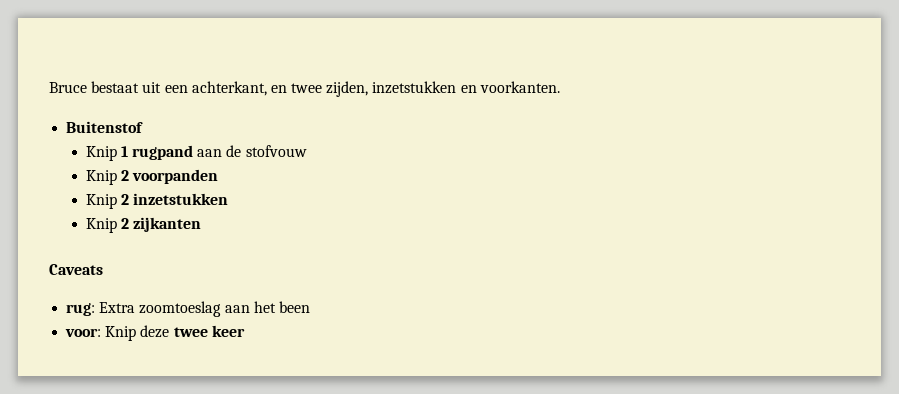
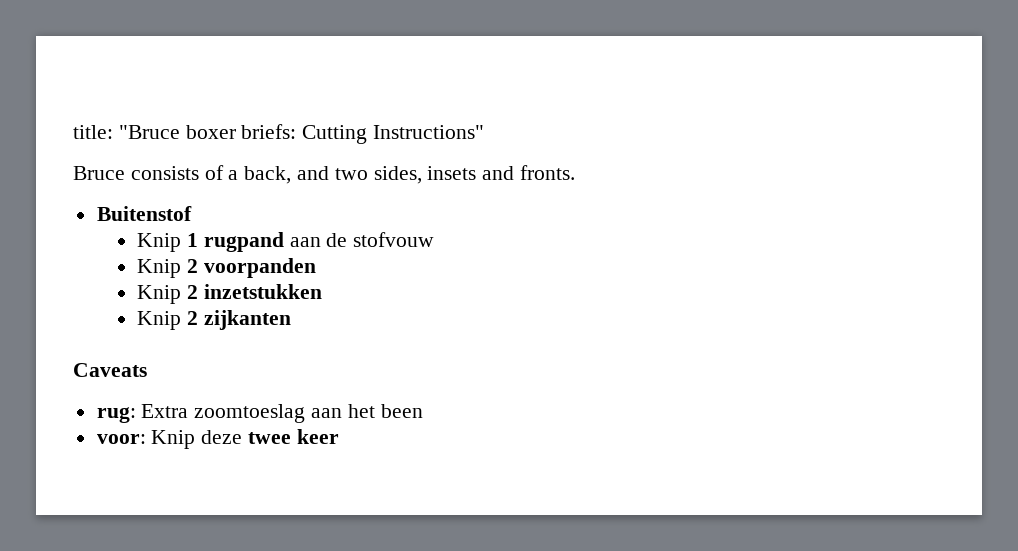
- Bruce bestaat uit een achterkant, en twee zijden, inzetstukken en voorkanten.
+ title: "Bruce boxer briefs: Cutting Instructions"
+ Bruce consists of a back, and two sides, insets and fronts.

